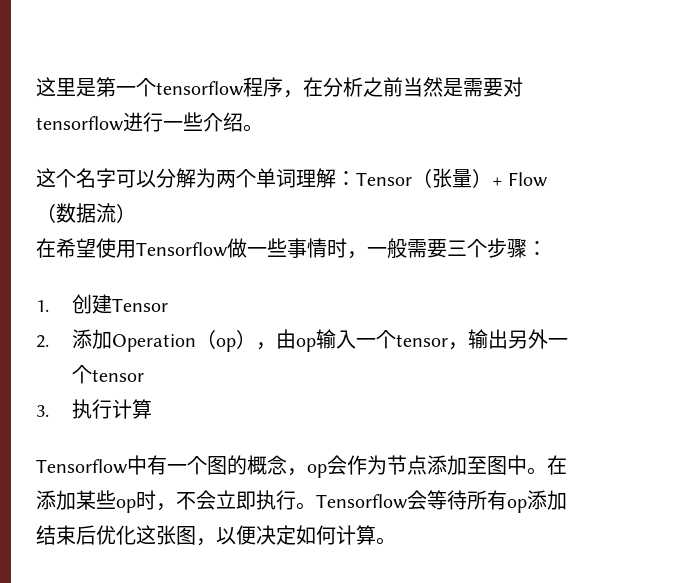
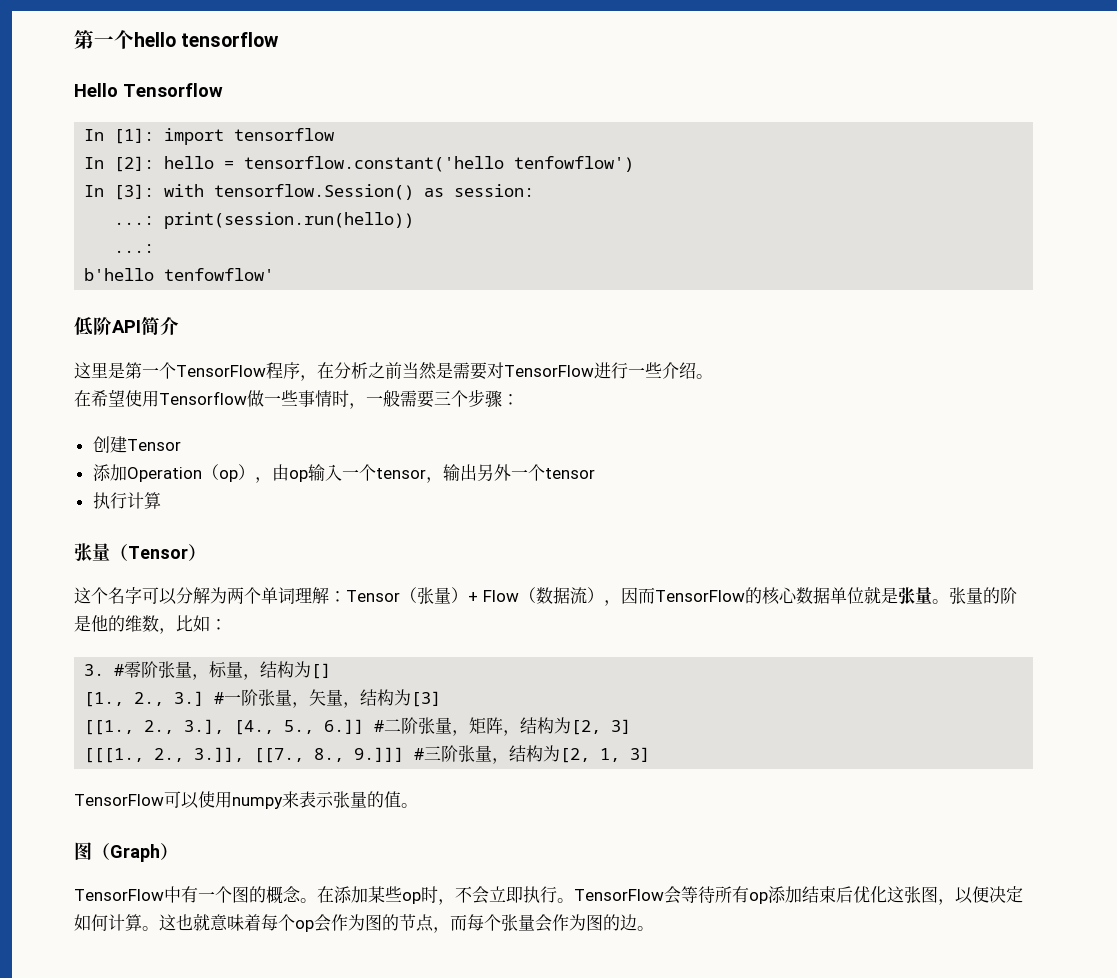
+ 第一个hello tensorflow
+ Hello Tensorflow
+ In [1]: import tensorflow
+ In [2]: hello = tensorflow.constant('hello tenfowflow')
+ In [3]: with tensorflow.Session() as session:
+ ...: print(session.run(hello))
+ ...:
+ b'hello tenfowflow'
+ 低阶API简介
- 这里是第一个tensorflow程序，在分析之前当然是需要对tensorflow进行一些介绍。
+ 这里是第一个TensorFlow程序，在分析之前当然是需要对TensorFlow进行一些介绍。
+ 在希望使用Tensorflow做一些事情时，一般需要三个步骤：
+ 创建Tensor
+ 添加Operation（op），由op输入一个tensor，输出另外一个tensor
+ 执行计算
+ 张量（Tensor）
- 这个名字可以分解为两个单词理解：Tensor（张量）+ Flow（数据流）
- 在希望使用Tensorflow做一些事情时，一般需要三个步骤：
- 1.创建Tensor
- 2.添加Operation（op），由op输入一个tensor，输出另外一个tensor
- 3.执行计算
- Tensorflow中有一个图的概念，op会作为节点添加至图中。
+ 这个名字可以分解为两个单词理解：Tensor（张量）+ Flow（数据流），因而TensorFlow的核心数据单位就是张量。张量的阶是他的维数，比如：
+ 3. #零阶张量，标量，结构为[]
+ [1., 2., 3.] #一阶张量，矢量，结构为[3]
+ [[1., 2., 3.], [4., 5., 6.]] #二阶张量，矩阵，结构为[2, 3]
+ [[[1., 2., 3.]], [[7., 8., 9.]]] #三阶张量，结构为[2, 1, 3]
+ TensorFlow可以使用numpy来表示张量的值。
+ 图（Graph）
+ TensorFlow中有一个图的概念。
- Tensorflow会等待所有op添加结束后优化这张图，以便决定如何计算。
+ TensorFlow会等待所有op添加结束后优化这张图，以便决定如何计算。
+ 这也就意味着每个op会作为图的节点，而每个张量会作为图的边。

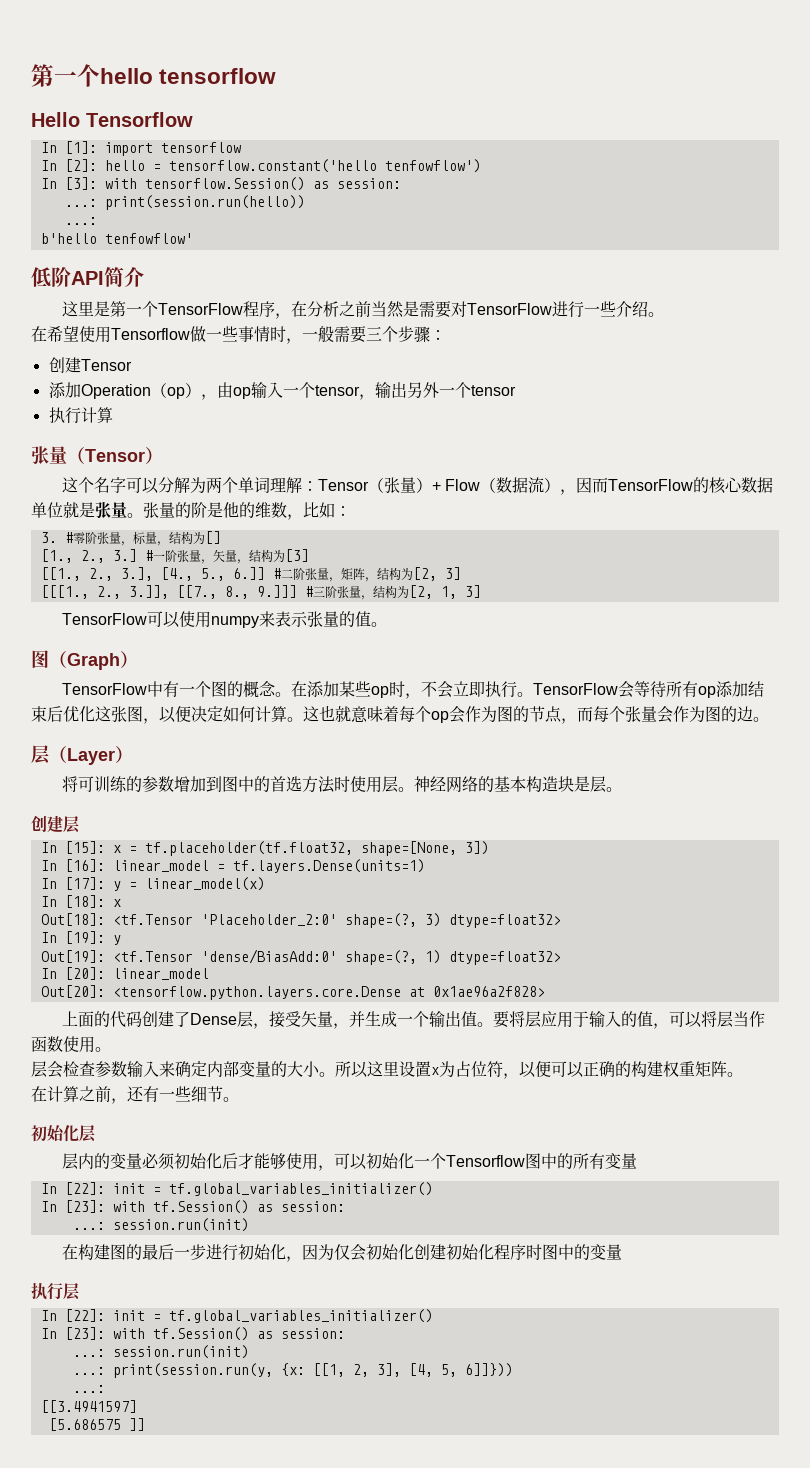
+ 层（Layer）
+ 将可训练的参数增加到图中的首选方法时使用层。神经网络的基本构造块是层。
+ 创建层
+ In [15]: x = tf.placeholder(tf.float32, shape=[None, 3])
+ In [16]: linear_model = tf.layers.Dense(units=1)
+ In [17]: y = linear_model(x)
+ In [18]: x
+ Out[18]: <tf.Tensor 'Placeholder_2:0' shape=(?, 3) dtype=float32>
+ In [19]: y
+ Out[19]: <tf.Tensor 'dense/BiasAdd:0' shape=(?, 1) dtype=float32>
+ In [20]: linear_model
+ Out[20]: <tensorflow.python.layers.core.Dense at 0x1ae96a2f828>
+ 上面的代码创建了Dense层，接受矢量，并生成一个输出值。要将层应用于输入的值，可以将层当作函数使用。
+ 层会检查参数输入来确定内部变量的大小。所以这里设置x为占位符，以便可以正确的构建权重矩阵。
+ 在计算之前，还有一些细节。
+ 初始化层
+ 层内的变量必须初始化后才能够使用，可以初始化一个Tensorflow图中的所有变量
+ In [22]: init = tf.global_variables_initializer()
+ In [23]: with tf.Session() as session:
+ ...: session.run(init)
+ 在构建图的最后一步进行初始化，因为仅会初始化创建初始化程序时图中的变量
+ 执行层
+ In [22]: init = tf.global_variables_initializer()
+ In [23]: with tf.Session() as session:
+ ...: session.run(init)
+ ...: print(session.run(y, {x: [[1, 2, 3], [4, 5, 6]]}))
+ ...:
+ [[3.4941597]
+ [5.686575 ]]

